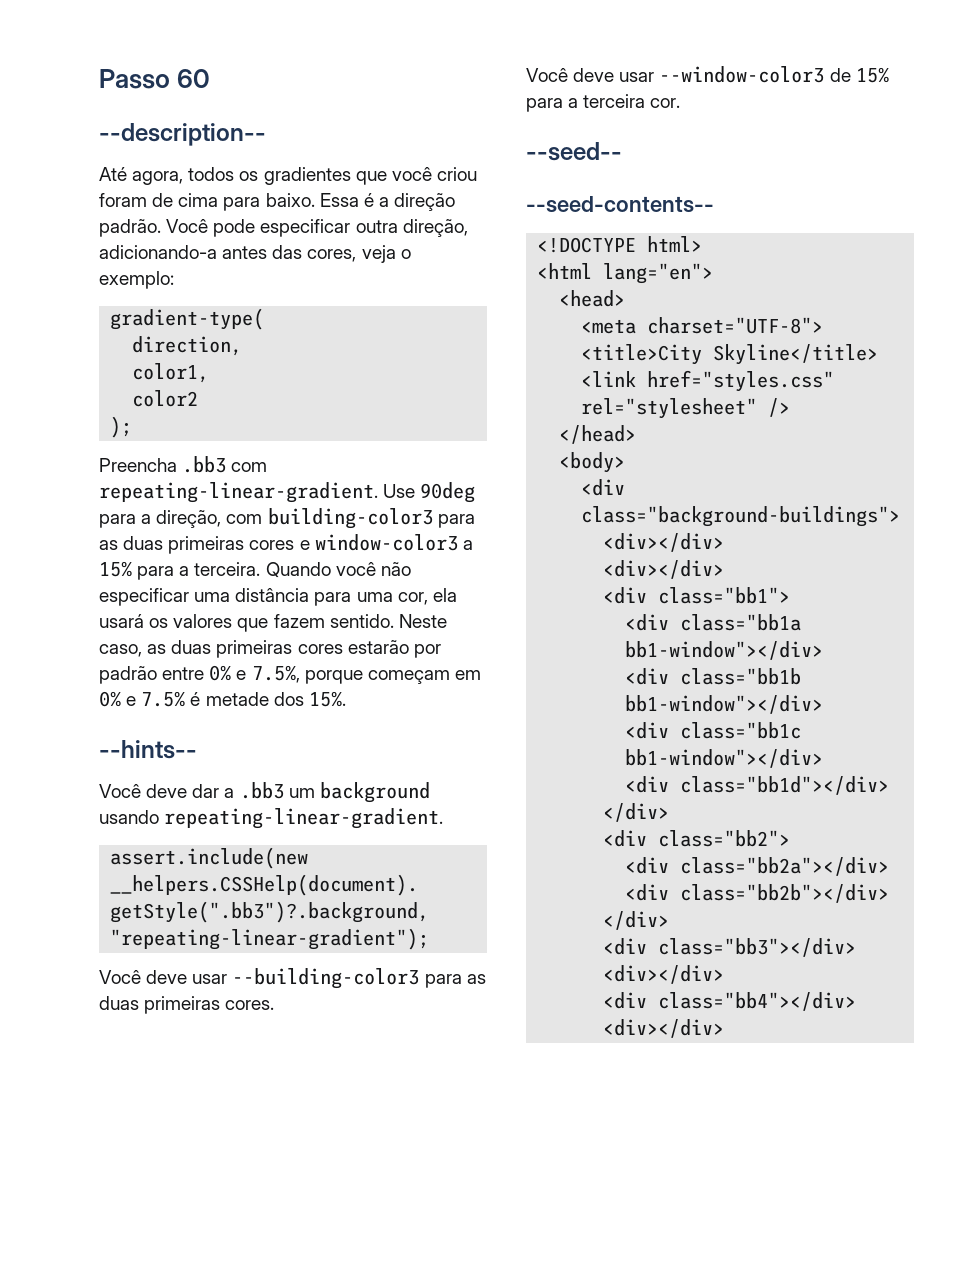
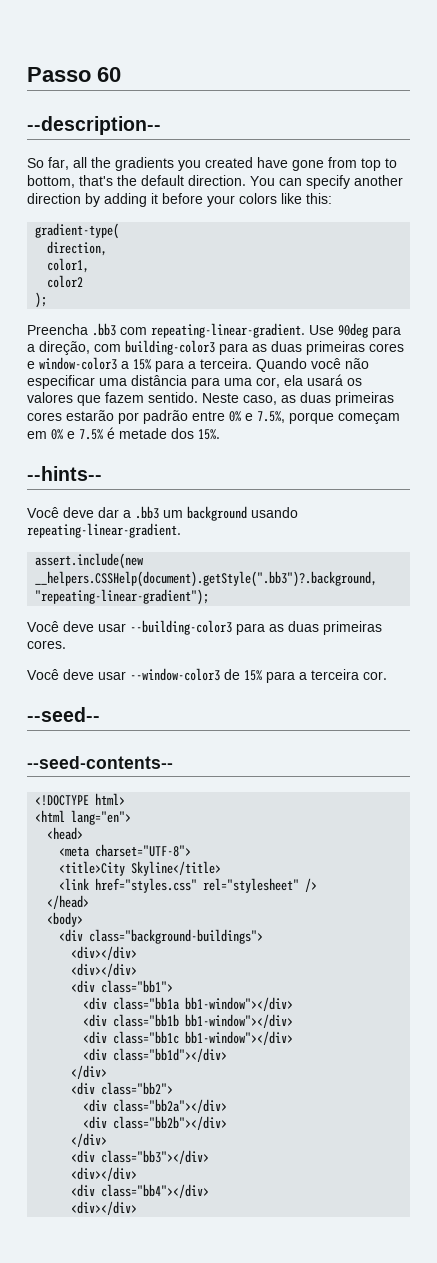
- Até agora, todos os gradientes que você criou foram de cima para baixo. Essa é a direção padrão. Você pode especificar outra direção, adicionando-a antes das cores, veja o exemplo:
+ So far, all the gradients you created have gone from top to bottom, that's the default direction. You can specify another direction by adding it before your colors like this:

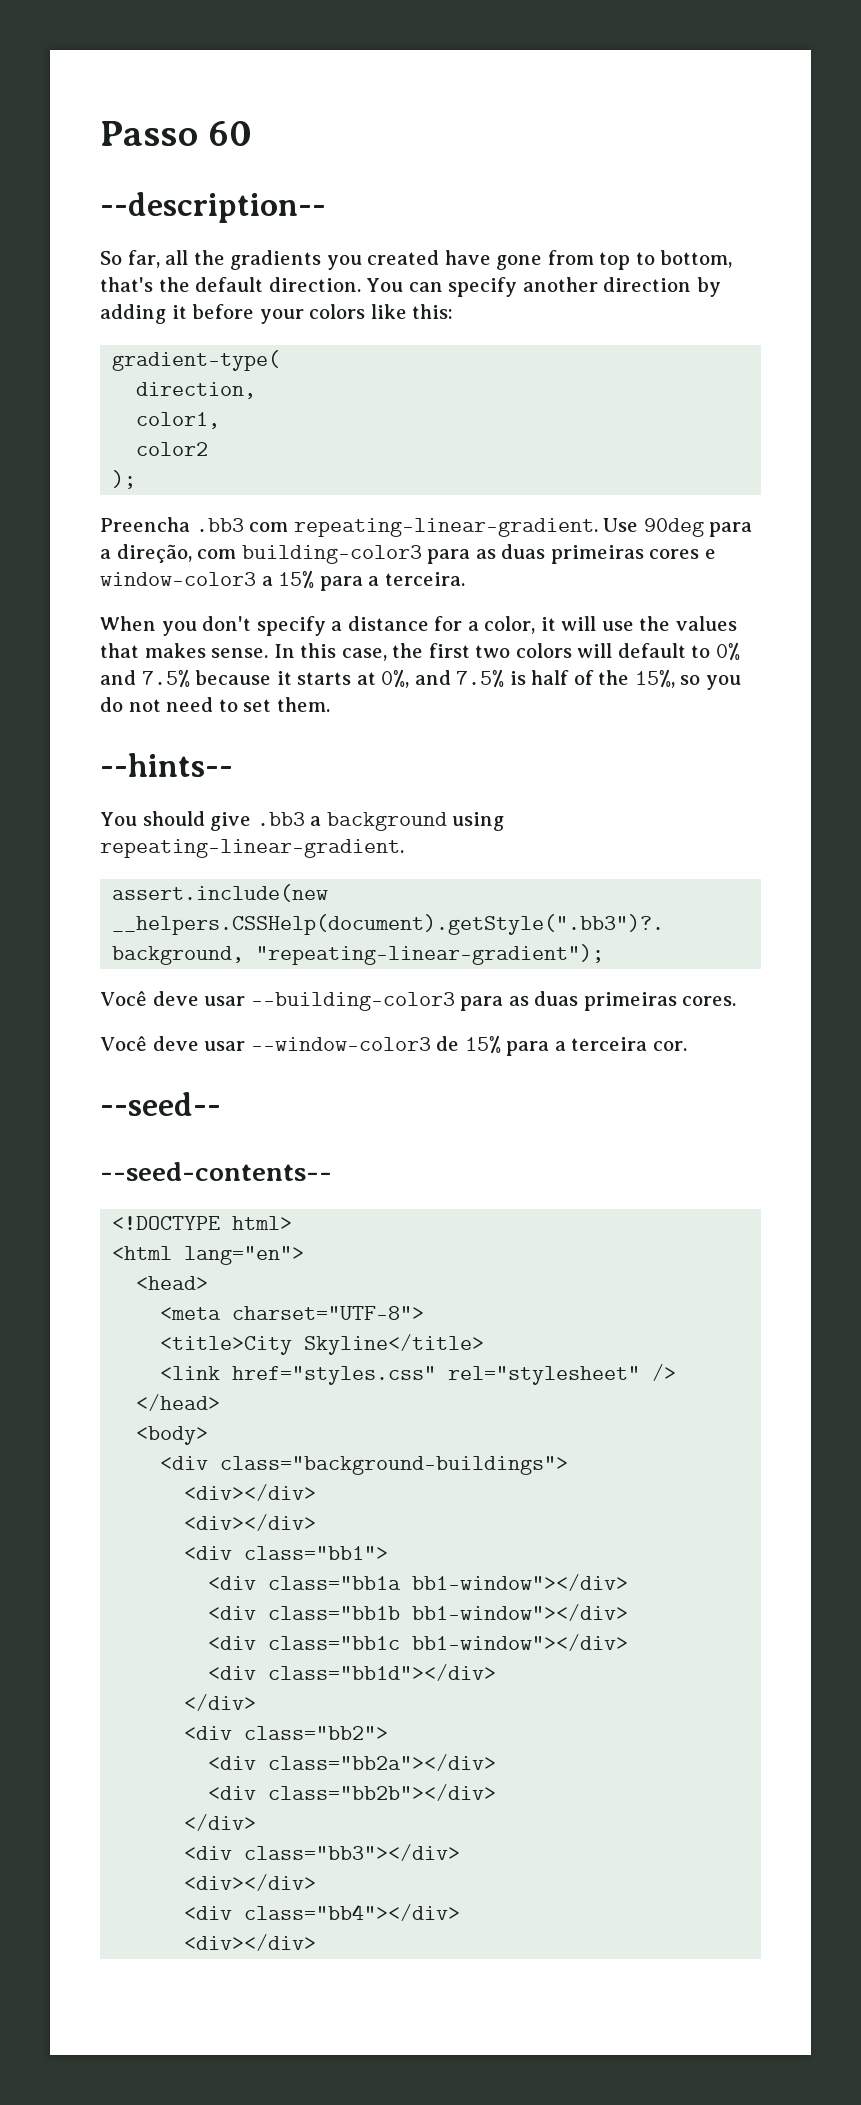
- Use 90deg para a direção, com building-color3 para as duas primeiras cores e window-color3 a 15% para a terceira. Quando você não especificar uma distância para uma cor, ela usará os valores que fazem sentido. Neste caso, as duas primeiras cores estarão por padrão entre 0% e 7.5%, porque começam em 0% e 7.5% é metade dos 15%.
+ Use 90deg para a direção, com building-color3 para as duas primeiras cores e window-color3 a 15% para a terceira.
+ When you don't specify a distance for a color, it will use the values that makes sense. In this case, the first two colors will default to 0% and 7.5% because it starts at 0%, and 7.5% is half of the 15%, so you do not need to set them.
  --hints--
- Você deve dar a .bb3 um background usando repeating-linear-gradient.
+ You should give .bb3 a background using repeating-linear-gradient.

